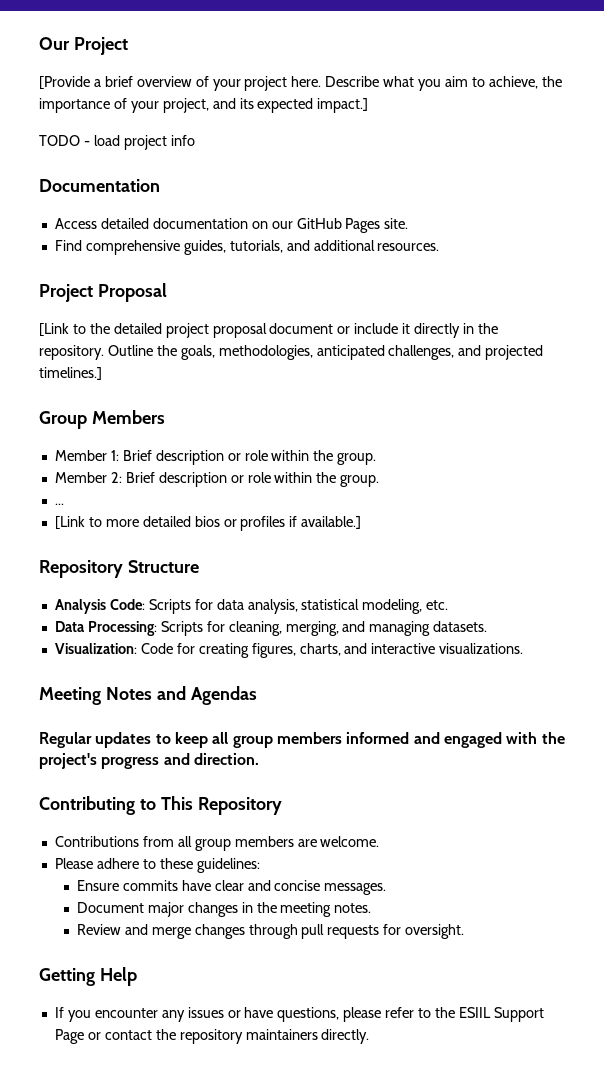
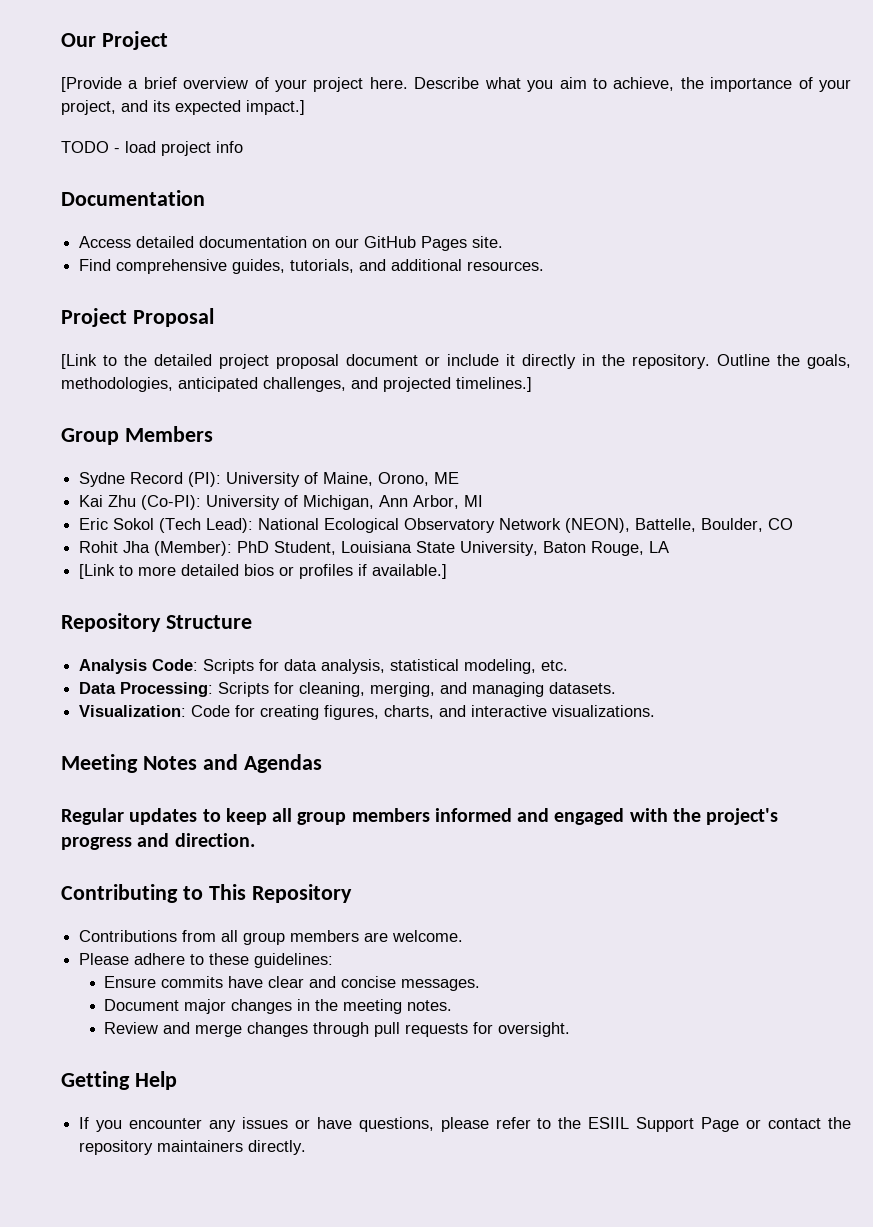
- Member 1: Brief description or role within the group.
- Member 2: Brief description or role within the group.
- ...
+ Sydne Record (PI): University of Maine, Orono, ME
+ Kai Zhu (Co-PI): University of Michigan, Ann Arbor, MI
+ Eric Sokol (Tech Lead): National Ecological Observatory Network (NEON), Battelle, Boulder, CO
+ Rohit Jha (Member): PhD Student, Louisiana State University, Baton Rouge, LA

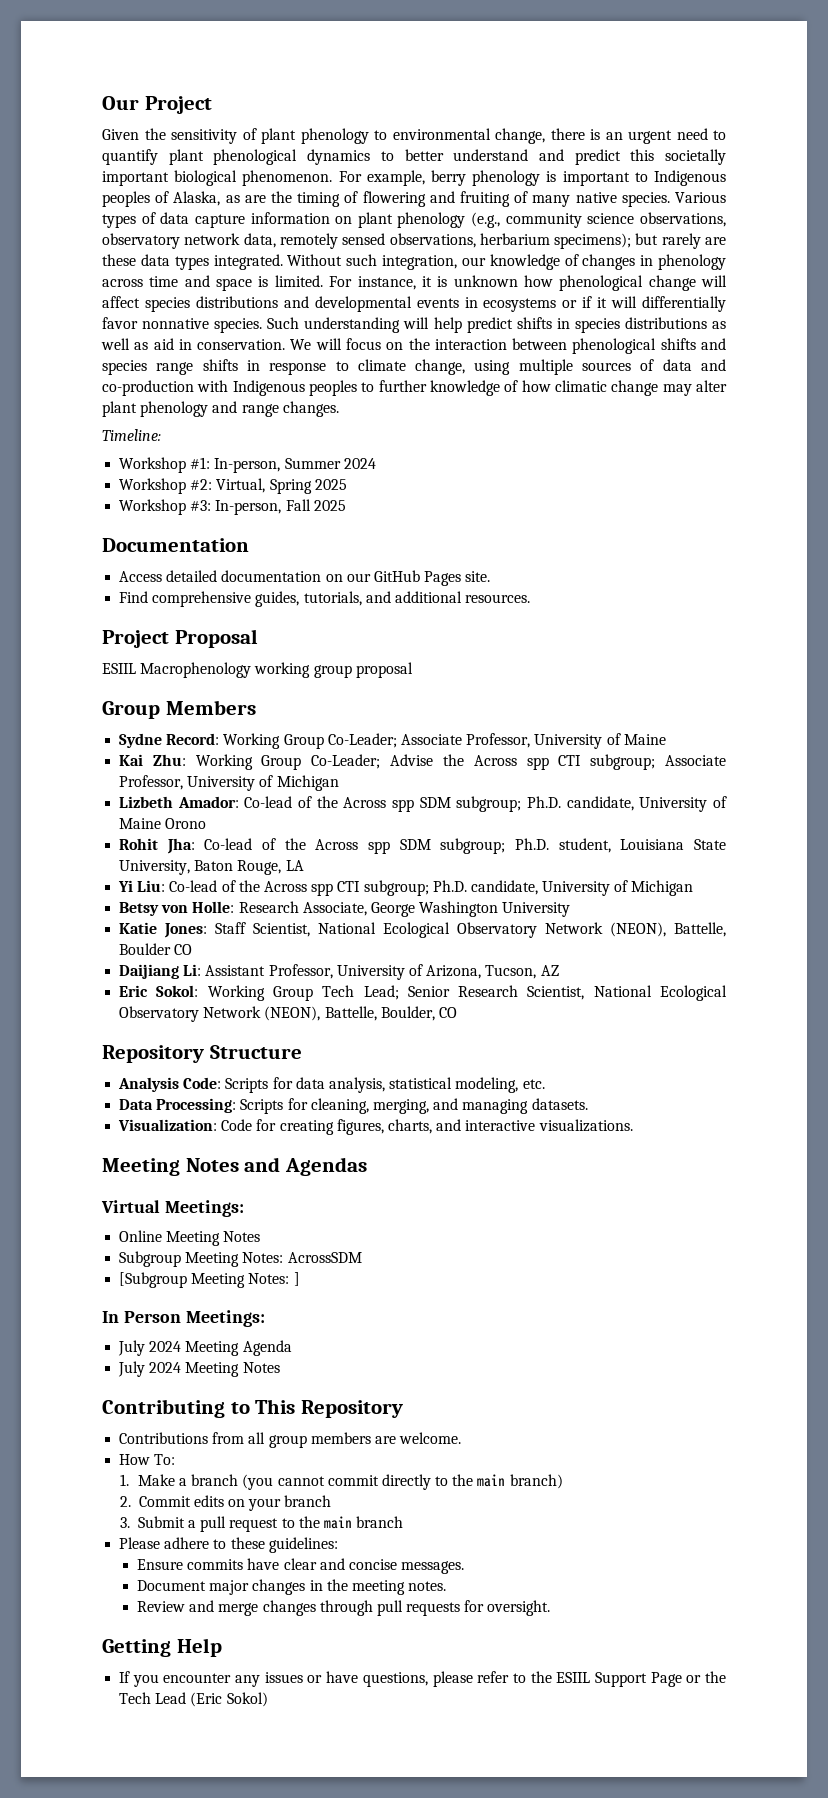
- [Provide a brief overview of your project here. Describe what you aim to achieve, the importance of your project, and its expected impact.]
- TODO - load project info
+ Given the sensitivity of plant phenology to environmental change, there is an urgent need to quantify plant phenological dynamics to better understand and predict this societally important biological phenomenon. For example, berry phenology is important to Indigenous peoples of Alaska, as are the timing of flowering and fruiting of many native species. Various types of data capture information on plant phenology (e.g., community science observations, observatory network data, remotely sensed observations, herbarium specimens); but rarely are these data types integrated. Without such integration, our knowledge of changes in phenology across time and space is limited. For instance, it is unknown how phenological change will affect species distributions and developmental events in ecosystems or if it will differentially favor nonnative species. Such understanding will help predict shifts in species distributions as well as aid in conservation. We will focus on the interaction between phenological shifts and species range shifts in response to climate change, using multiple sources of data and co-production with Indigenous peoples to further knowledge of how climatic change may alter plant phenology and range changes.
+ Timeline:
+ Workshop #1: In-person, Summer 2024
+ Workshop #2: Virtual, Spring 2025
+ Workshop #3: In-person, Fall 2025
- [Link to the detailed project proposal document or include it directly in the repository. Outline the goals, methodologies, anticipated challenges, and projected timelines.]
+ ESIIL Macrophenology working group proposal
  Group Members
- Sydne Record (PI): University of Maine, Orono, ME
- Kai Zhu (Co-PI): University of Michigan, Ann Arbor, MI
- Eric Sokol (Tech Lead): National Ecological Observatory Network (NEON), Battelle, Boulder, CO
+ Sydne Record: Working Group Co-Leader; Associate Professor, University of Maine
+ Kai Zhu: Working Group Co-Leader; Advise the Across spp CTI subgroup; Associate Professor, University of Michigan
+ Lizbeth Amador: Co-lead of the Across spp SDM subgroup; Ph.D. candidate, University of Maine Orono
+ Rohit Jha: Co-lead of the Across spp SDM subgroup; Ph.D. student, Louisiana State University, Baton Rouge, LA
+ Yi Liu: Co-lead of the Across spp CTI subgroup; Ph.D. candidate, University of Michigan
+ Betsy von Holle: Research Associate, George Washington University
+ Katie Jones: Staff Scientist, National Ecological Observatory Network (NEON), Battelle, Boulder CO
+ Daijiang Li: Assistant Professor, University of Arizona, Tucson, AZ
+ Eric Sokol: Working Group Tech Lead; Senior Research Scientist, National Ecological Observatory Network (NEON), Battelle, Boulder, CO
- Rohit Jha (Member): PhD Student, Louisiana State University, Baton Rouge, LA
- [Link to more detailed bios or profiles if available.]
- Regular updates to keep all group members informed and engaged with the project's progress and direction.
+ Virtual Meetings:
+ Online Meeting Notes
+ Subgroup Meeting Notes: AcrossSDM
+ [Subgroup Meeting Notes: ]
+ In Person Meetings:
+ July 2024 Meeting Agenda
+ July 2024 Meeting Notes
+ How To:
+ 1. Make a branch (you cannot commit directly to the main branch)
+ 2. Commit edits on your branch
+ 3. Submit a pull request to the main branch
- If you encounter any issues or have questions, please refer to the ESIIL Support Page or contact the repository maintainers directly.
+ If you encounter any issues or have questions, please refer to the ESIIL Support Page or the Tech Lead (Eric Sokol)

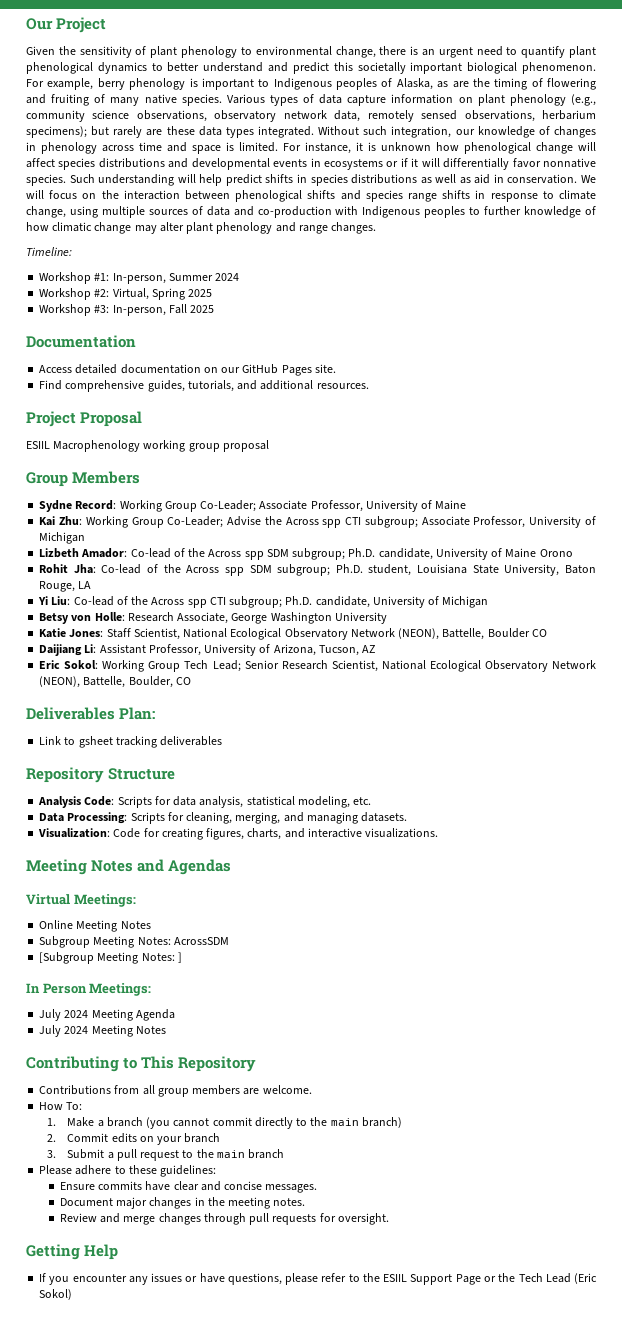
+ Deliverables Plan:
+ Link to gsheet tracking deliverables

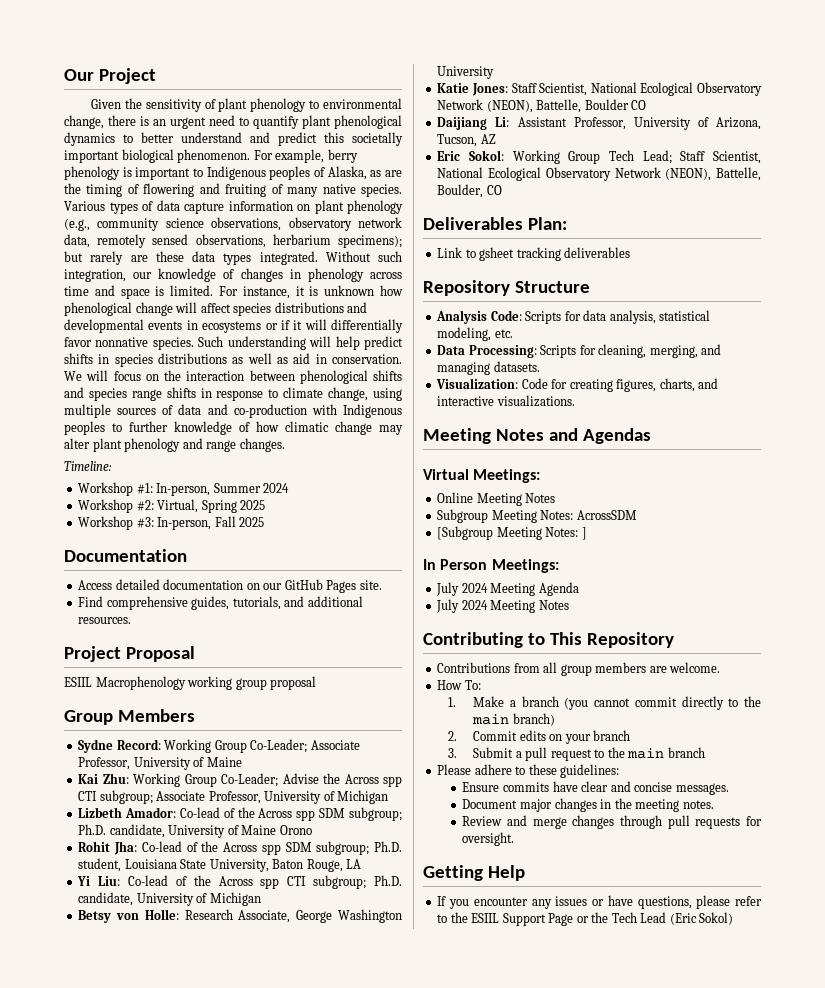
- Eric Sokol: Working Group Tech Lead; Senior Research Scientist, National Ecological Observatory Network (NEON), Battelle, Boulder, CO
+ Eric Sokol: Working Group Tech Lead; Staff Scientist, National Ecological Observatory Network (NEON), Battelle, Boulder, CO

